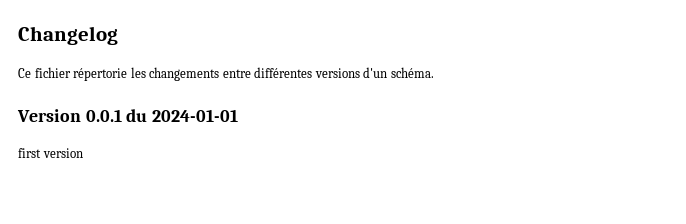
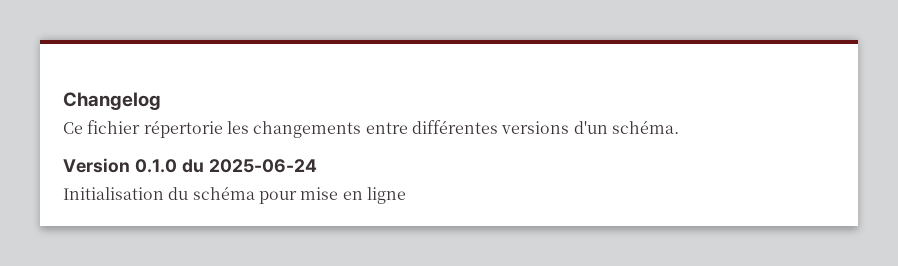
- Version 0.0.1 du 2024-01-01
- first version
+ Version 0.1.0 du 2025-06-24
+ Initialisation du schéma pour mise en ligne

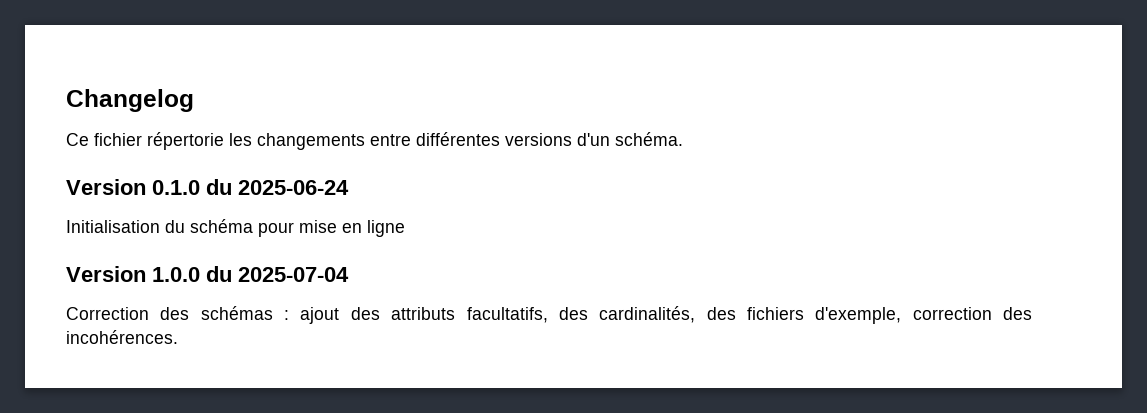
+ Version 1.0.0 du 2025-07-04
+ Correction des schémas : ajout des attributs facultatifs, des cardinalités, des fichiers d'exemple, correction des incohérences.

